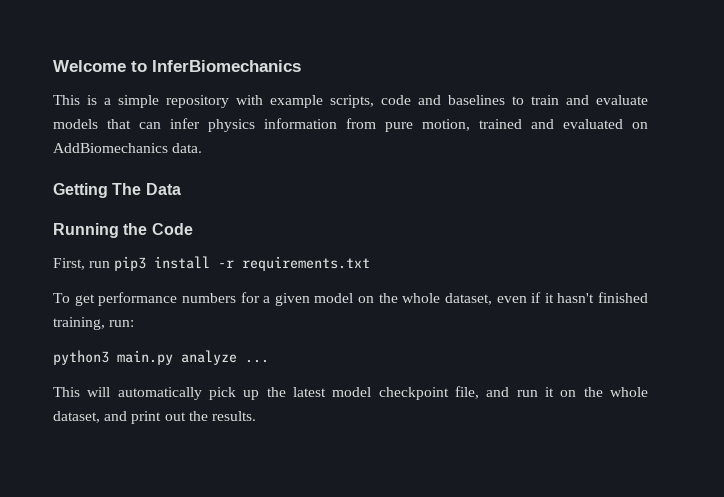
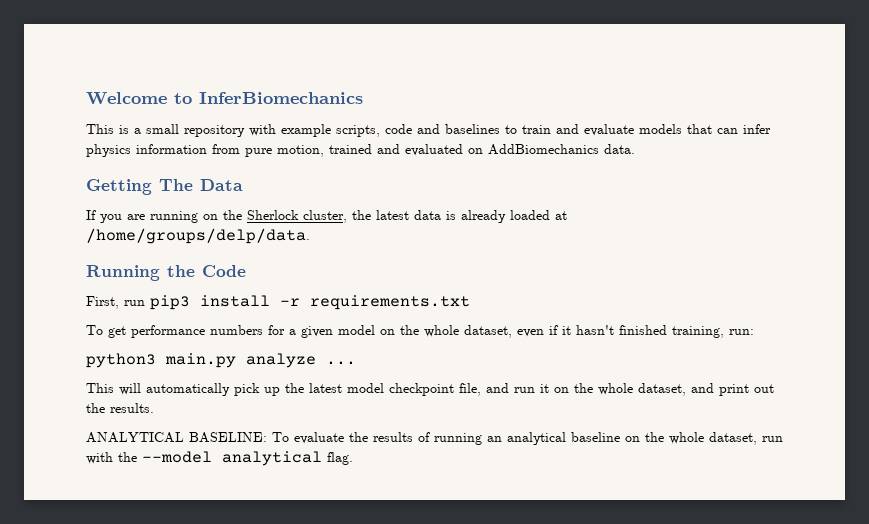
- This is a simple repository with example scripts, code and baselines to train and evaluate models that can infer physics information from pure motion, trained and evaluated on AddBiomechanics data.
+ This is a small repository with example scripts, code and baselines to train and evaluate models that can infer physics information from pure motion, trained and evaluated on AddBiomechanics data.
+ If you are running on the Sherlock cluster, the latest data is already loaded at /home/groups/delp/data.
+ ANALYTICAL BASELINE: To evaluate the results of running an analytical baseline on the whole dataset, run with the --model analytical flag.

